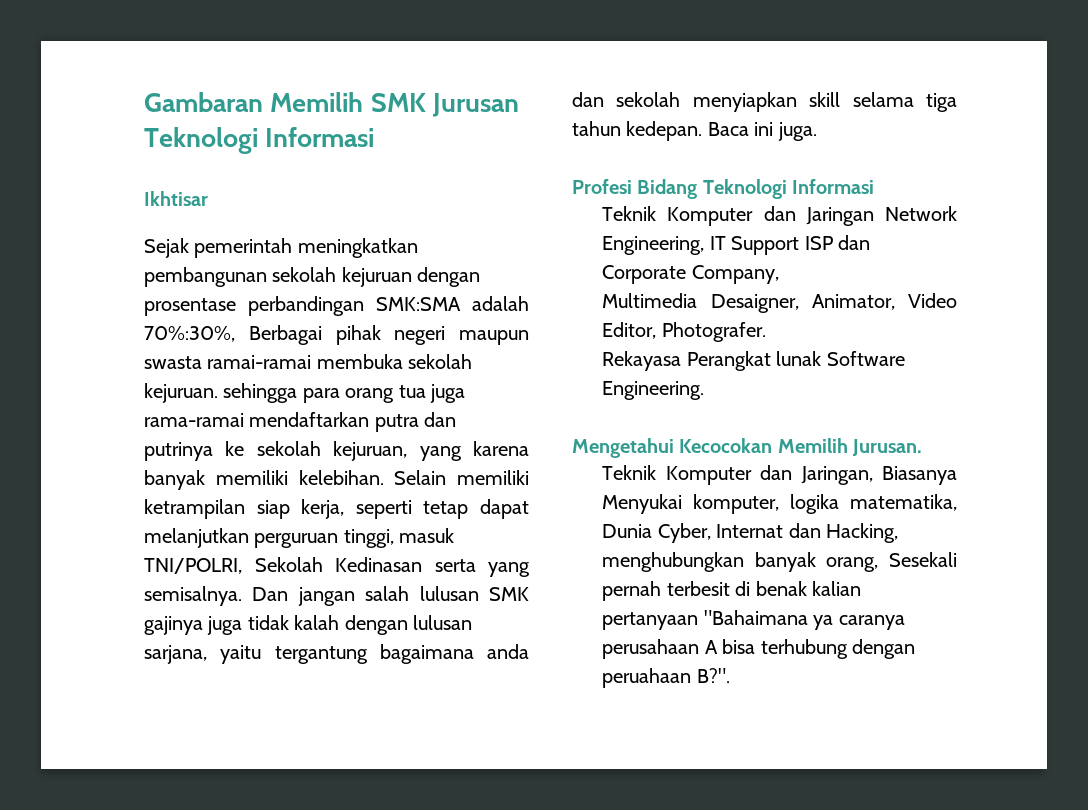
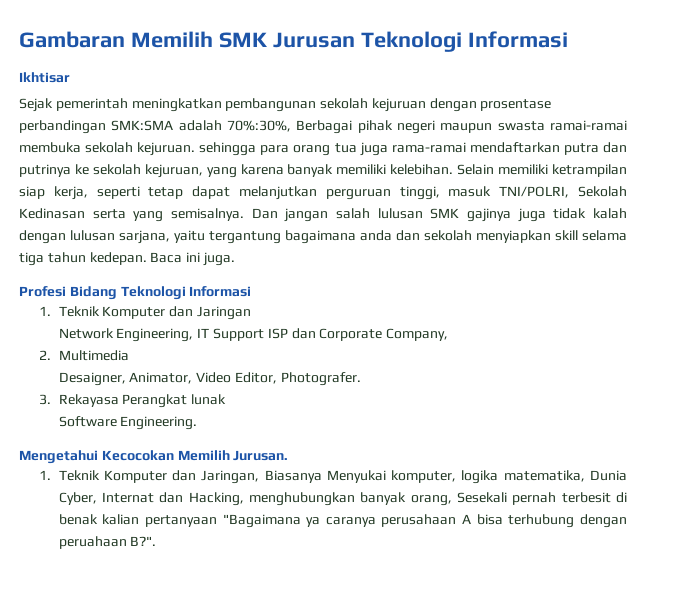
- Teknik Komputer dan Jaringan Network Engineering, IT Support ISP dan Corporate Company,
+ 1. Teknik Komputer dan Jaringan
+ Network Engineering, IT Support ISP dan Corporate Company,
- Multimedia Desaigner, Animator, Video Editor, Photografer.
+ 2. Multimedia
+ Desaigner, Animator, Video Editor, Photografer.
- Rekayasa Perangkat lunak Software Engineering.
+ 3. Rekayasa Perangkat lunak
+ Software Engineering.
- Teknik Komputer dan Jaringan, Biasanya Menyukai komputer, logika matematika, Dunia Cyber, Internat dan Hacking, menghubungkan banyak orang, Sesekali pernah terbesit di benak kalian pertanyaan "Bahaimana ya caranya perusahaan A bisa terhubung dengan peruahaan B?".
+ 1. Teknik Komputer dan Jaringan, Biasanya Menyukai komputer, logika matematika, Dunia Cyber, Internat dan Hacking, menghubungkan banyak orang, Sesekali pernah terbesit di benak kalian pertanyaan "Bagaimana ya caranya perusahaan A bisa terhubung dengan peruahaan B?".

